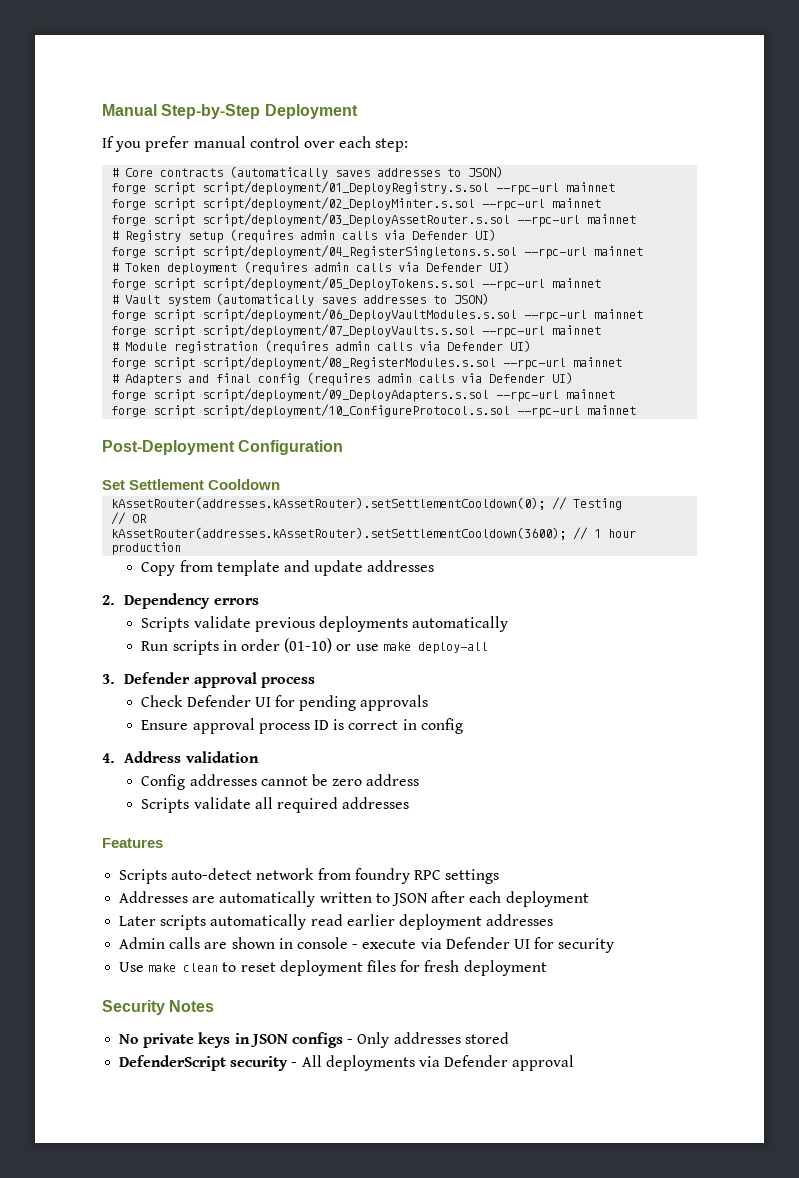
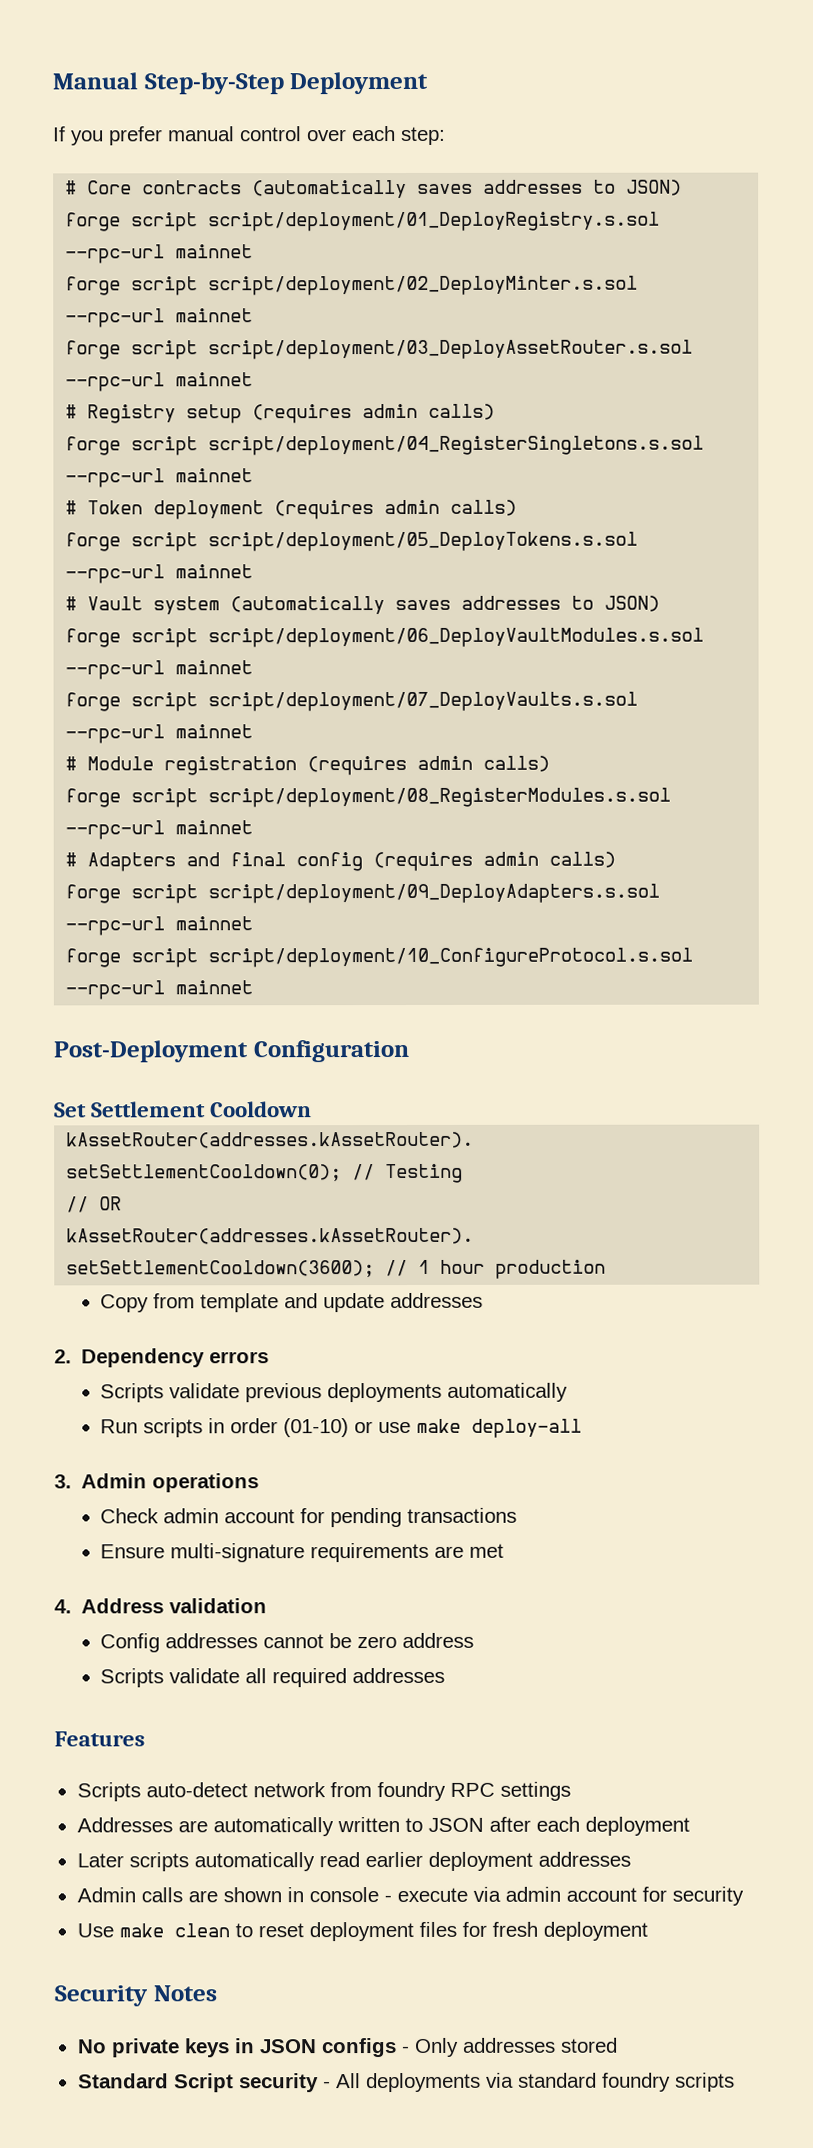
- # Registry setup (requires admin calls via Defender UI)
+ # Registry setup (requires admin calls)
- # Token deployment (requires admin calls via Defender UI)
+ # Token deployment (requires admin calls)
- # Module registration (requires admin calls via Defender UI)
+ # Module registration (requires admin calls)
- # Adapters and final config (requires admin calls via Defender UI)
+ # Adapters and final config (requires admin calls)
- 3. Defender approval process
+ 3. Admin operations
- Check Defender UI for pending approvals
+ Check admin account for pending transactions
- Ensure approval process ID is correct in config
+ Ensure multi-signature requirements are met
- Admin calls are shown in console - execute via Defender UI for security
+ Admin calls are shown in console - execute via admin account for security
- DefenderScript security - All deployments via Defender approval
+ Standard Script security - All deployments via standard foundry scripts

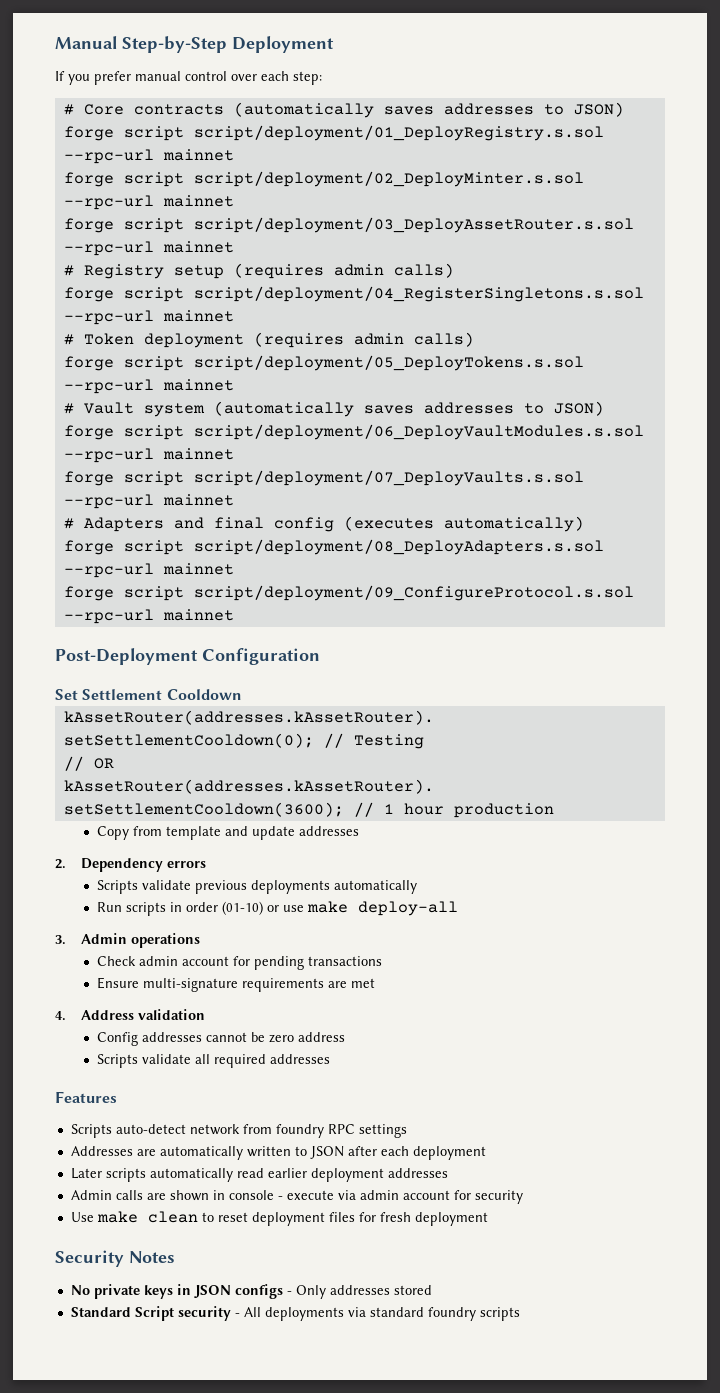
- # Module registration (requires admin calls)
- forge script script/deployment/08_RegisterModules.s.sol --rpc-url mainnet
- # Adapters and final config (requires admin calls)
- forge script script/deployment/09_DeployAdapters.s.sol --rpc-url mainnet
- forge script script/deployment/10_ConfigureProtocol.s.sol --rpc-url mainnet
+ # Adapters and final config (executes automatically)
+ forge script script/deployment/08_DeployAdapters.s.sol --rpc-url mainnet
+ forge script script/deployment/09_ConfigureProtocol.s.sol --rpc-url mainnet

